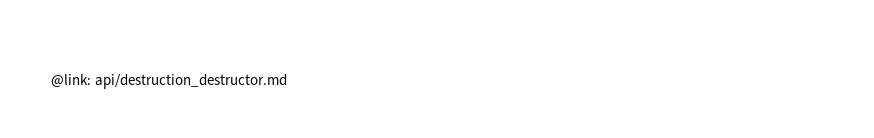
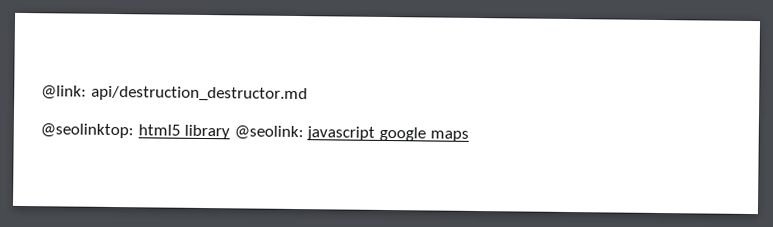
+ @seolinktop: html5 library @seolink: javascript google maps

